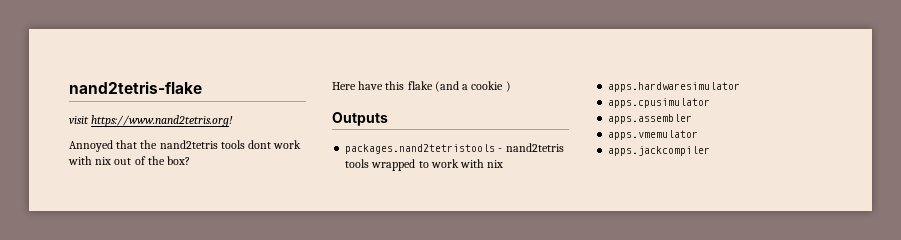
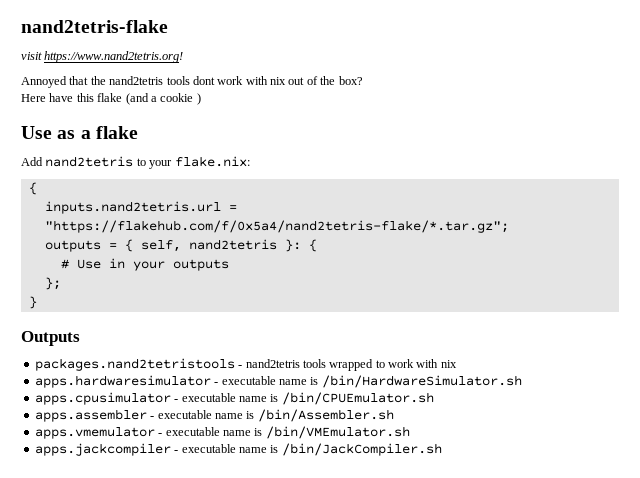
+ Use as a flake
+ Add nand2tetris to your flake.nix:
+ {
+ inputs.nand2tetris.url = "https://flakehub.com/f/0x5a4/nand2tetris-flake/*.tar.gz";
+ outputs = { self, nand2tetris }: {
+ # Use in your outputs
+ };
+ }
- apps.hardwaresimulator
- apps.cpusimulator
- apps.assembler
- apps.vmemulator
- apps.jackcompiler
+ apps.hardwaresimulator - executable name is /bin/HardwareSimulator.sh
+ apps.cpusimulator - executable name is /bin/CPUEmulator.sh
+ apps.assembler - executable name is /bin/Assembler.sh
+ apps.vmemulator - executable name is /bin/VMEmulator.sh
+ apps.jackcompiler - executable name is /bin/JackCompiler.sh

